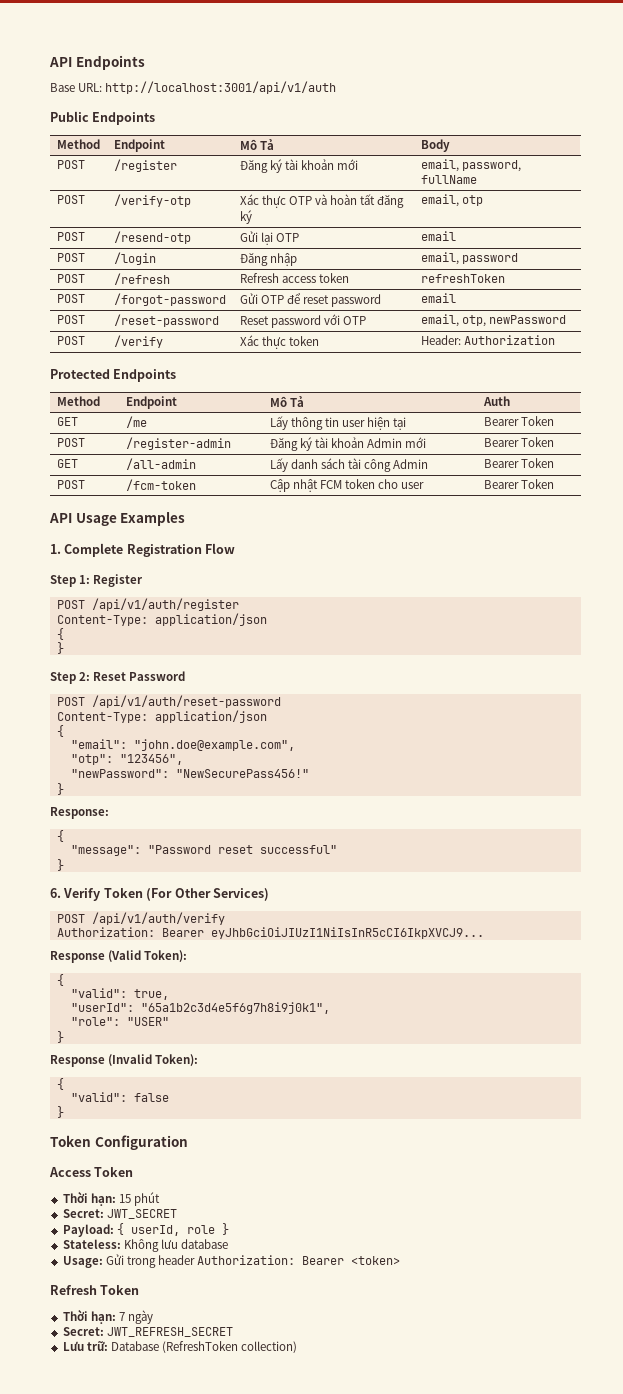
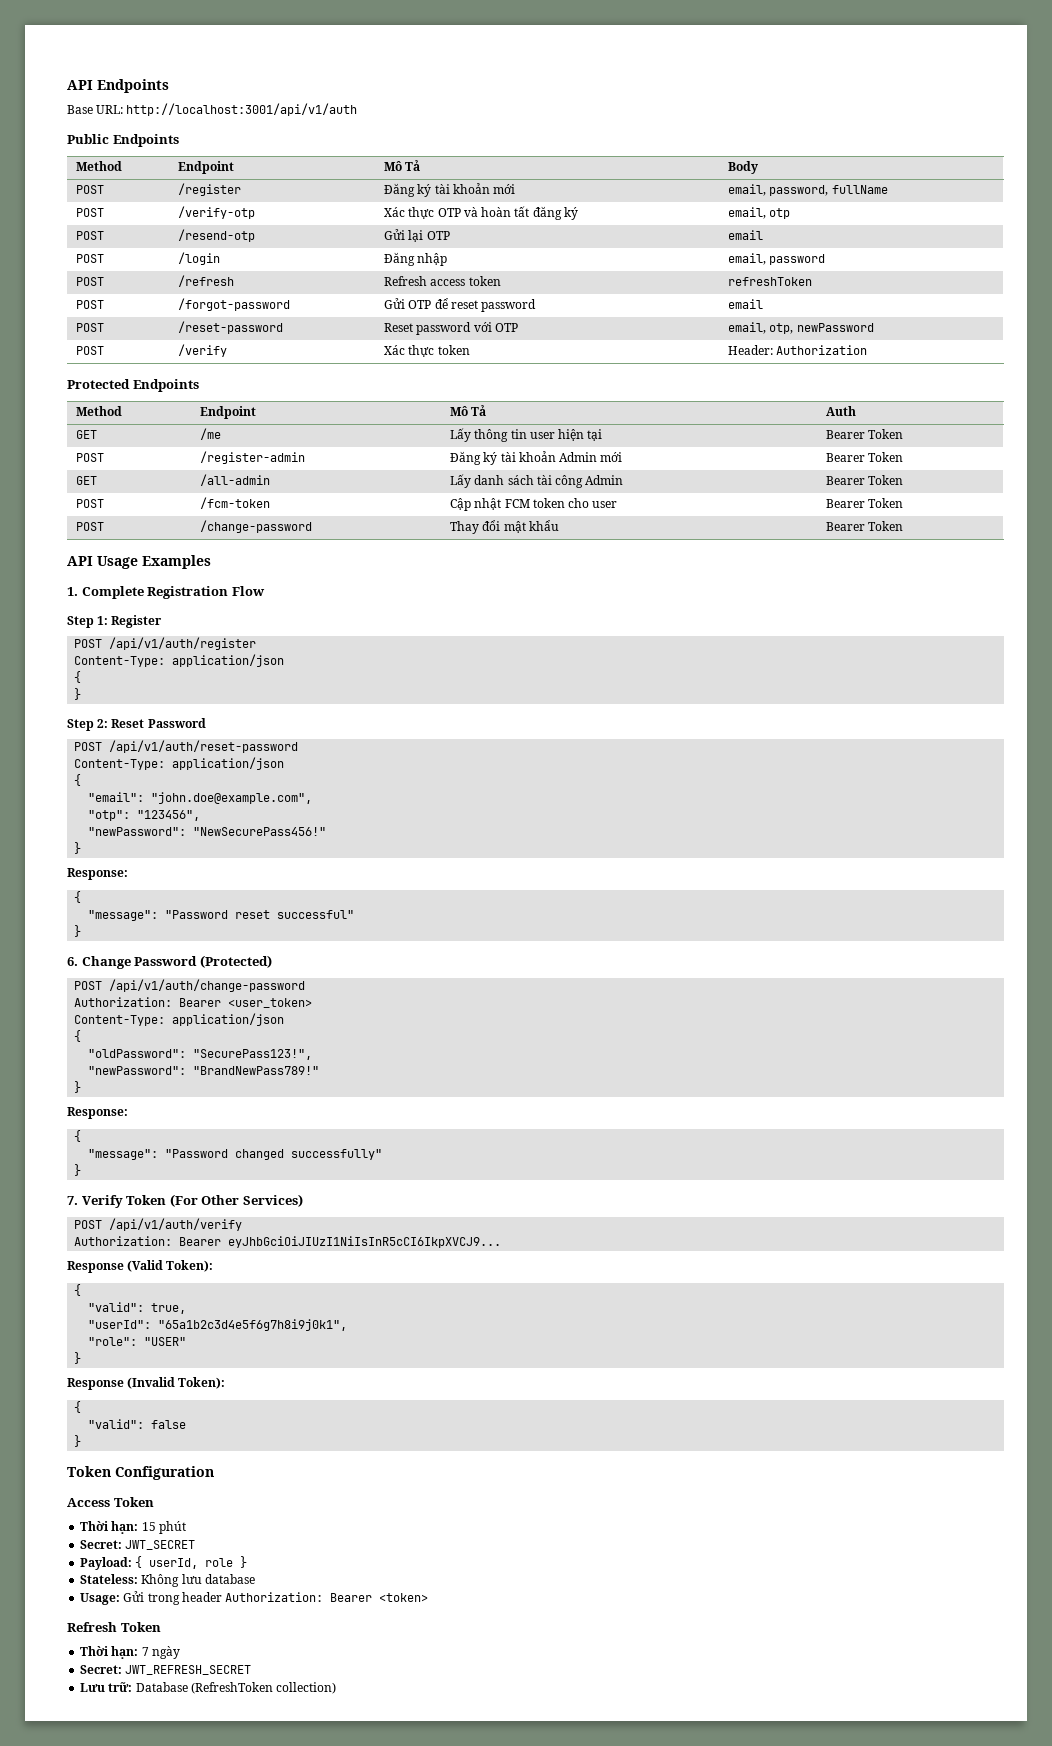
+ POST | /change-password | Thay đổi mật khẩu | Bearer Token
- 6. Verify Token (For Other Services)
+ 6. Change Password (Protected)
+ POST /api/v1/auth/change-password
+ Authorization: Bearer <user_token>
+ Content-Type: application/json
+ {
+ "oldPassword": "SecurePass123!",
+ "newPassword": "BrandNewPass789!"
+ }
+ Response:
+ {
+ "message": "Password changed successfully"
+ }
+ 7. Verify Token (For Other Services)

